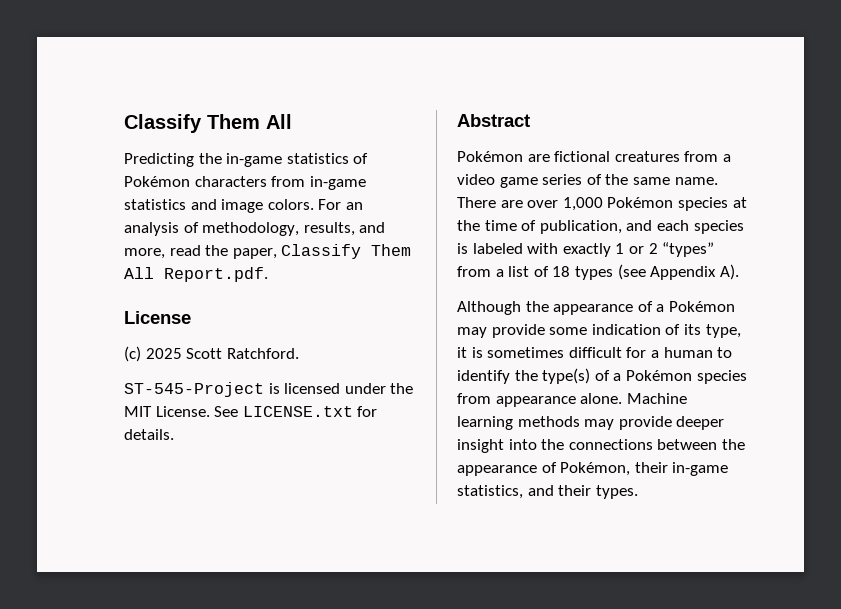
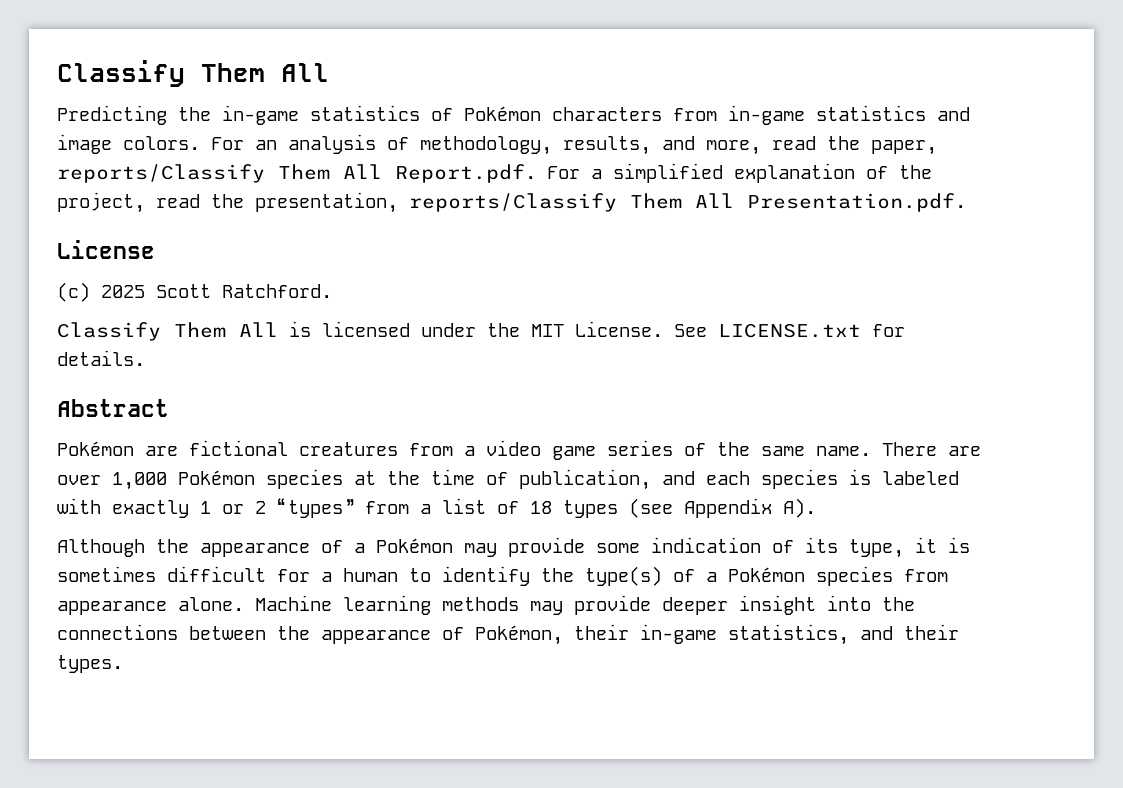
- For an analysis of methodology, results, and more, read the paper, Classify Them All Report.pdf.
+ For an analysis of methodology, results, and more, read the paper, reports/Classify Them All Report.pdf. For a simplified explanation of the project, read the presentation, reports/Classify Them All Presentation.pdf.
- ST-545-Project is licensed under the MIT License.
+ Classify Them All is licensed under the MIT License.

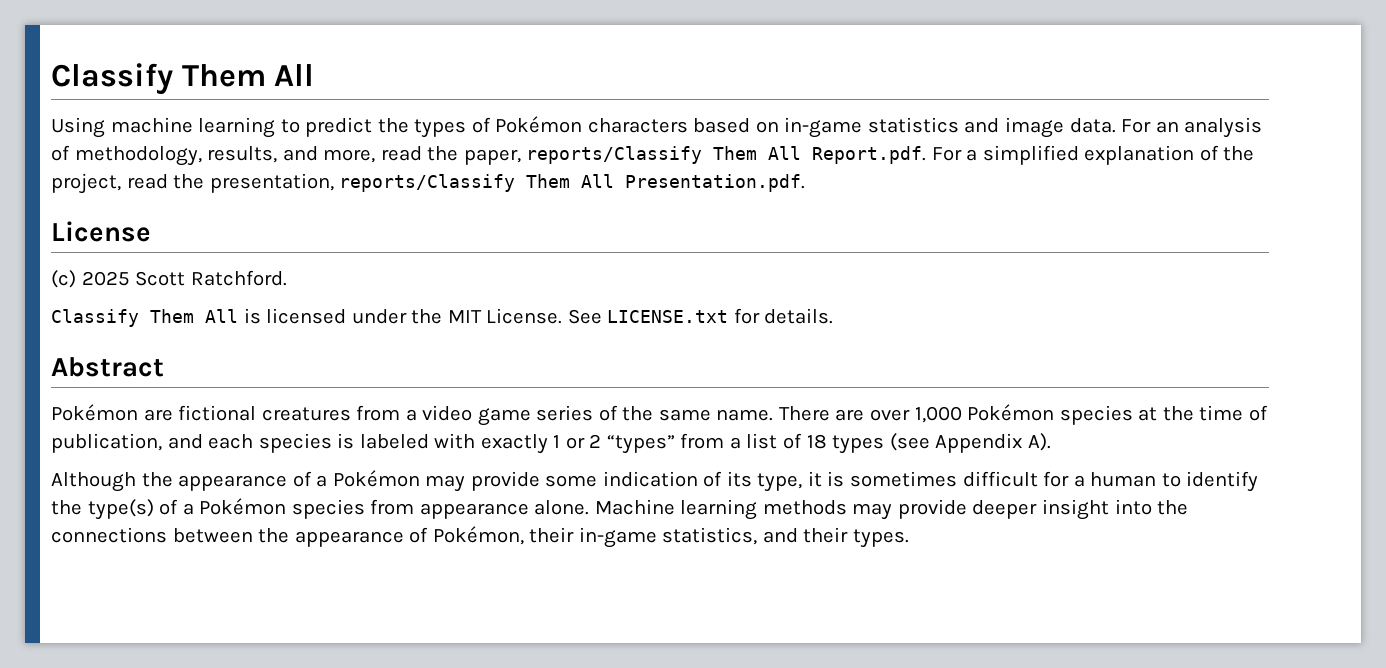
- Predicting the in-game statistics of Pokémon characters from in-game statistics and image colors.
+ Using machine learning to predict the types of Pokémon characters based on in-game statistics and image data.

